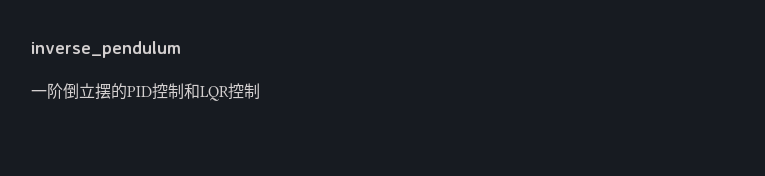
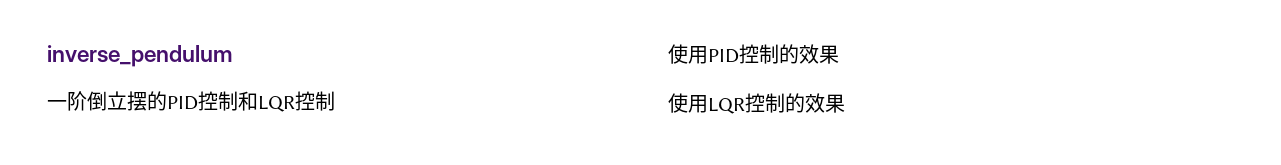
+ 使用PID控制的效果
+ 使用LQR控制的效果

